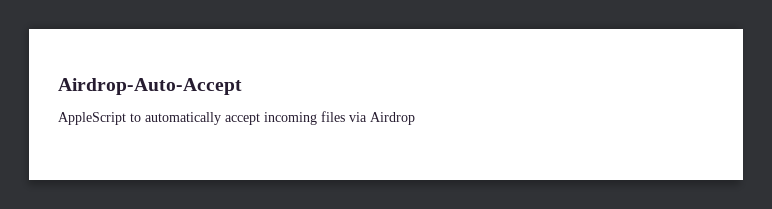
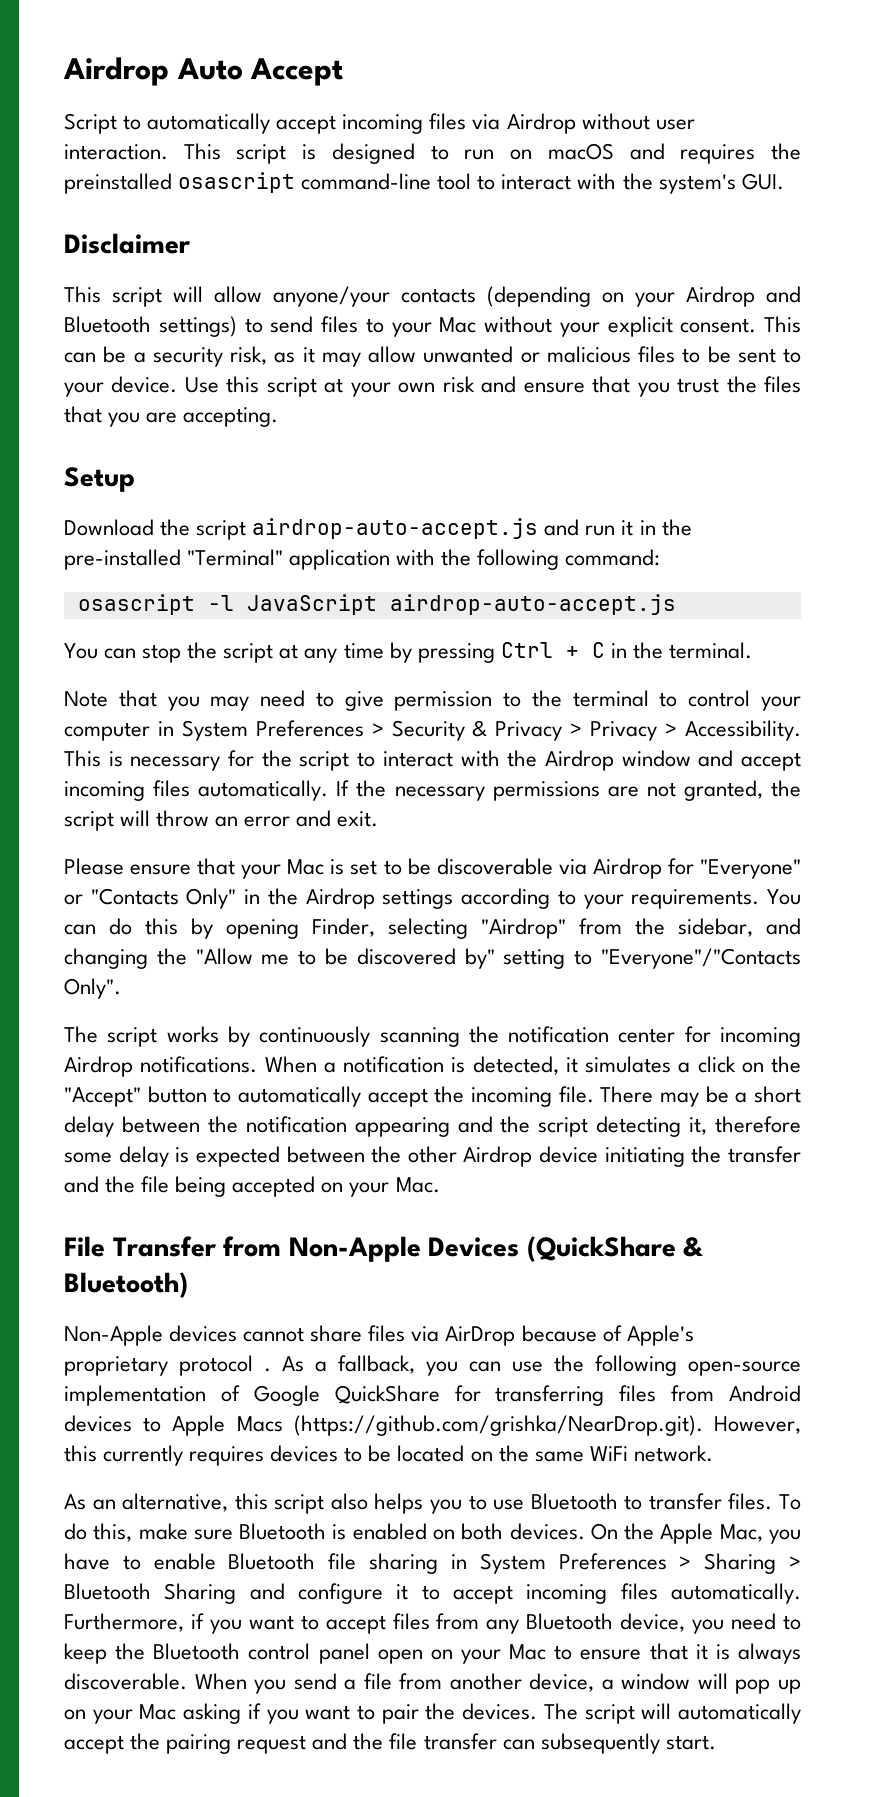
- Airdrop-Auto-Accept
- AppleScript to automatically accept incoming files via Airdrop
+ Airdrop Auto Accept
+ Script to automatically accept incoming files via Airdrop without user interaction. This script is designed to run on macOS and requires the preinstalled osascript command-line tool to interact with the system's GUI.
+ Disclaimer
+ This script will allow anyone/your contacts (depending on your Airdrop and Bluetooth settings) to send files to your Mac without your explicit consent. This can be a security risk, as it may allow unwanted or malicious files to be sent to your device. Use this script at your own risk and ensure that you trust the files that you are accepting.
+ Setup
+ Download the script airdrop-auto-accept.js and run it in the pre-installed "Terminal" application with the following command:
+ osascript -l JavaScript airdrop-auto-accept.js
+ You can stop the script at any time by pressing Ctrl + C in the terminal.
+ Note that you may need to give permission to the terminal to control your computer in System Preferences > Security & Privacy > Privacy > Accessibility. This is necessary for the script to interact with the Airdrop window and accept incoming files automatically. If the necessary permissions are not granted, the script will throw an error and exit.
+ Please ensure that your Mac is set to be discoverable via Airdrop for "Everyone" or "Contacts Only" in the Airdrop settings according to your requirements. You can do this by opening Finder, selecting "Airdrop" from the sidebar, and changing the "Allow me to be discovered by" setting to "Everyone"/"Contacts Only".
+ The script works by continuously scanning the notification center for incoming Airdrop notifications. When a notification is detected, it simulates a click on the "Accept" button to automatically accept the incoming file. There may be a short delay between the notification appearing and the script detecting it, therefore some delay is expected between the other Airdrop device initiating the transfer and the file being accepted on your Mac.
+ File Transfer from Non-Apple Devices (QuickShare & Bluetooth)
+ Non-Apple devices cannot share files via AirDrop because of Apple's proprietary protocol . As a fallback, you can use the following open-source implementation of Google QuickShare for transferring files from Android devices to Apple Macs (https://github.com/grishka/NearDrop.git). However, this currently requires devices to be located on the same WiFi network.
+ As an alternative, this script also helps you to use Bluetooth to transfer files. To do this, make sure Bluetooth is enabled on both devices. On the Apple Mac, you have to enable Bluetooth file sharing in System Preferences > Sharing > Bluetooth Sharing and configure it to accept incoming files automatically. Furthermore, if you want to accept files from any Bluetooth device, you need to keep the Bluetooth control panel open on your Mac to ensure that it is always discoverable. When you send a file from another device, a window will pop up on your Mac asking if you want to pair the devices. The script will automatically accept the pairing request and the file transfer can subsequently start.

